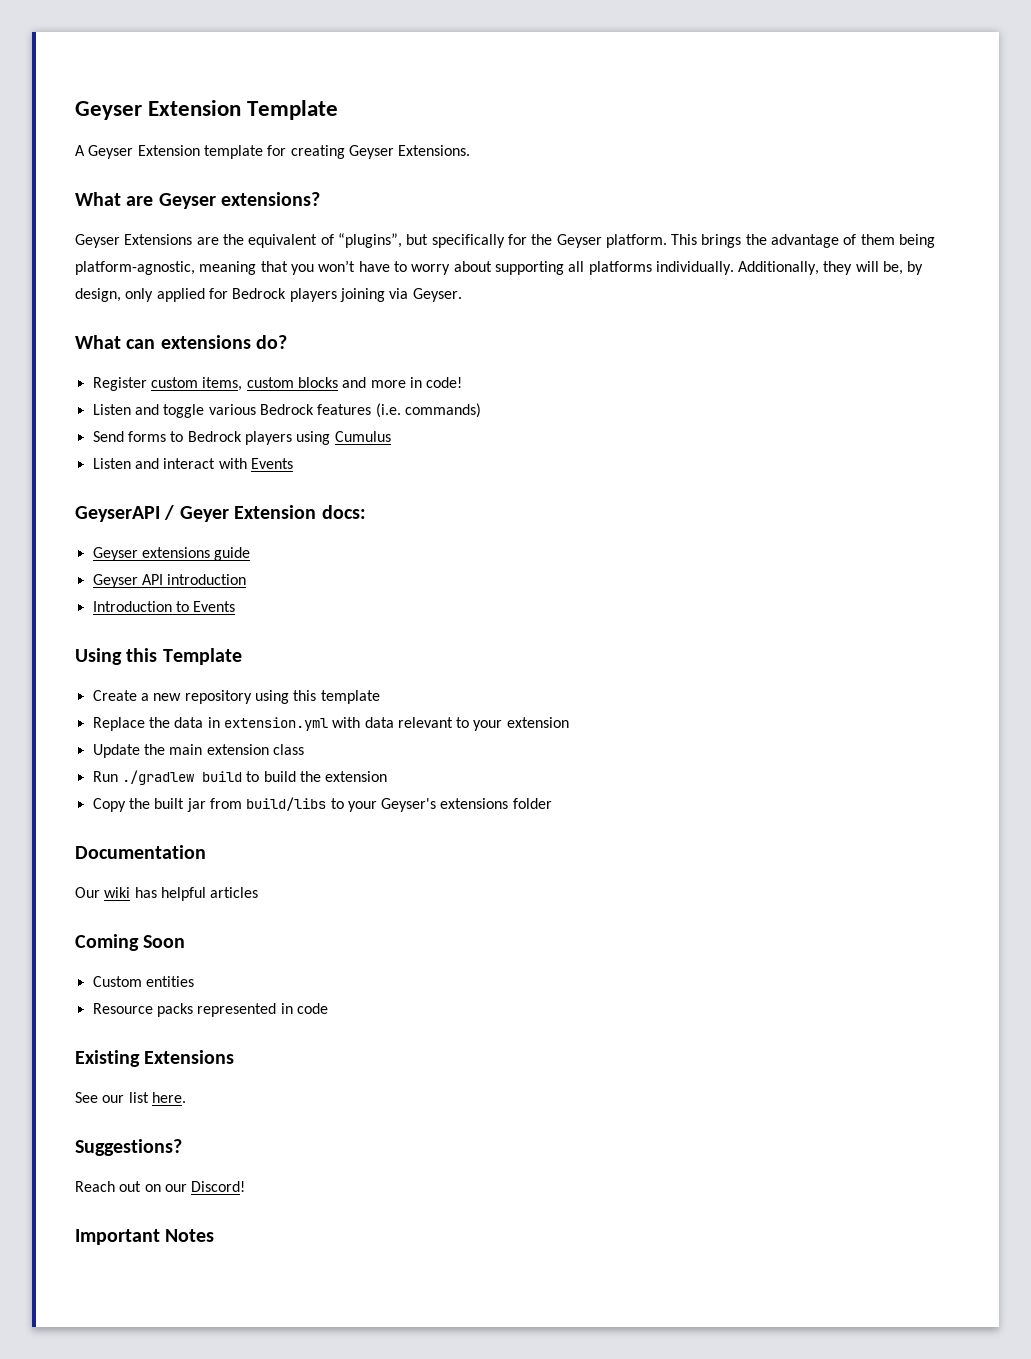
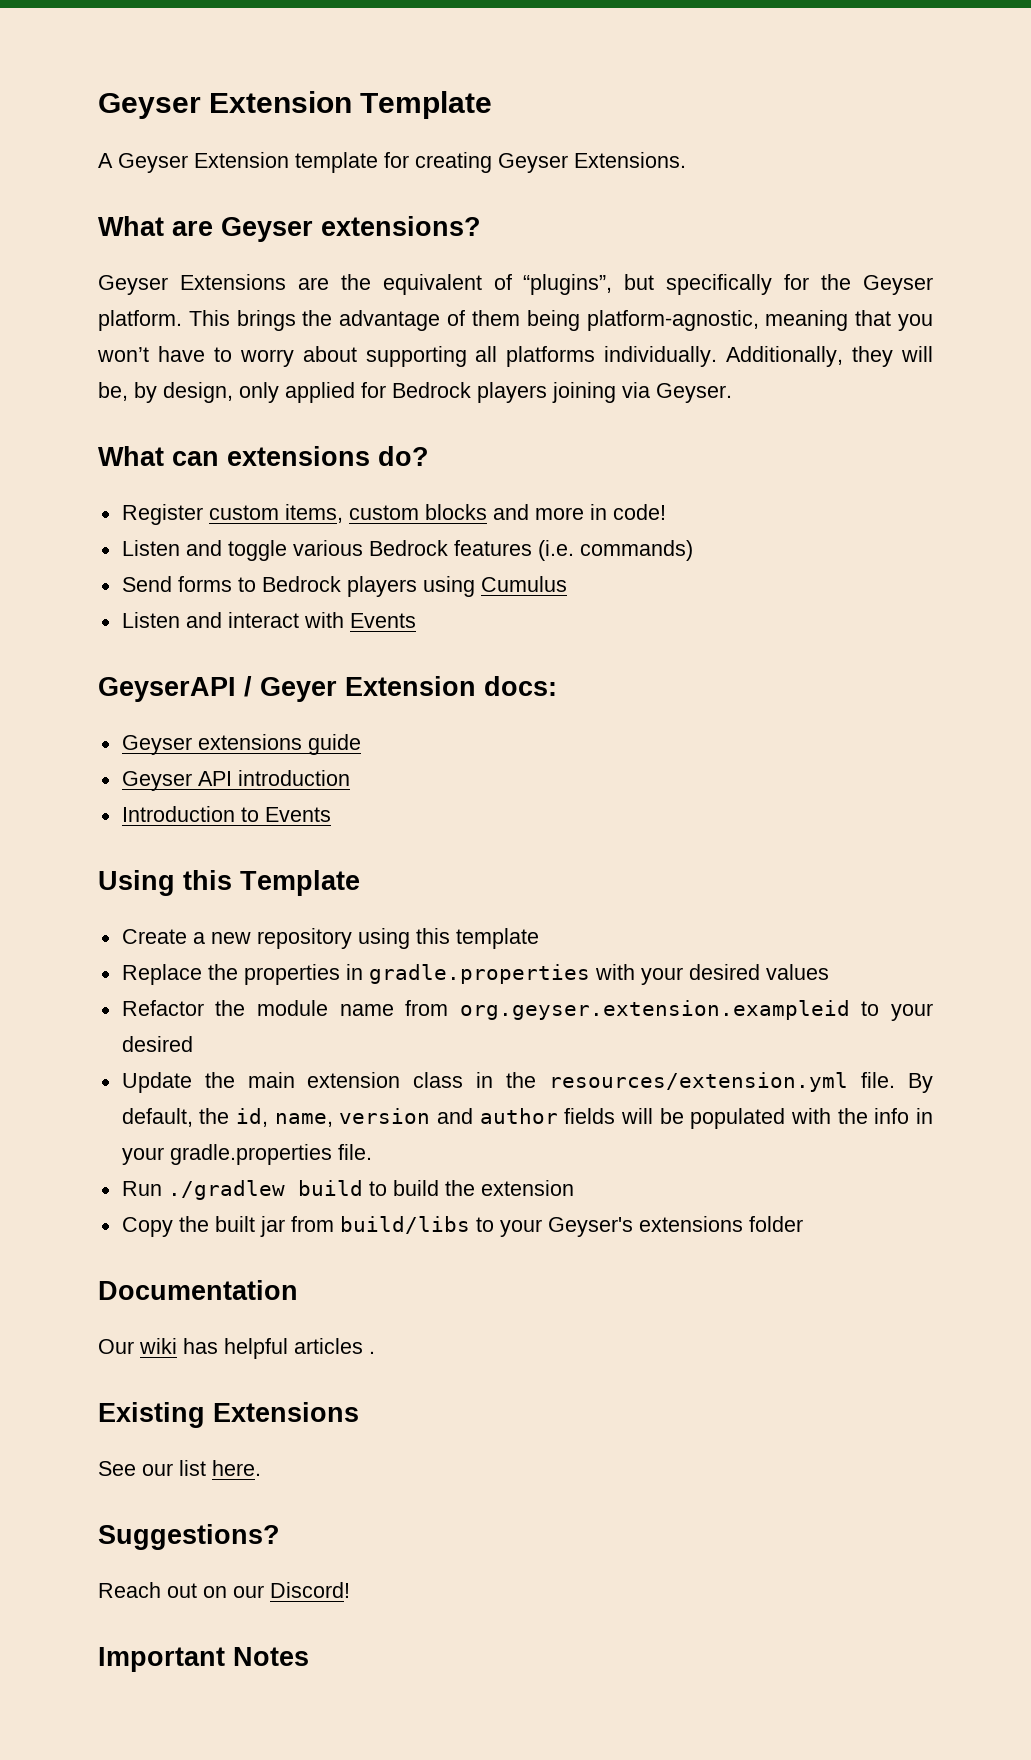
- Replace the data in extension.yml with data relevant to your extension
+ Replace the properties in gradle.properties with your desired values
+ Refactor the module name from org.geyser.extension.exampleid to your desired
- Update the main extension class
+ Update the main extension class in the resources/extension.yml file. By default, the id, name, version and author fields will be populated with the info in your gradle.properties file.
- Our wiki has helpful articles
- Coming Soon
- Custom entities
- Resource packs represented in code
+ Our wiki has helpful articles .

